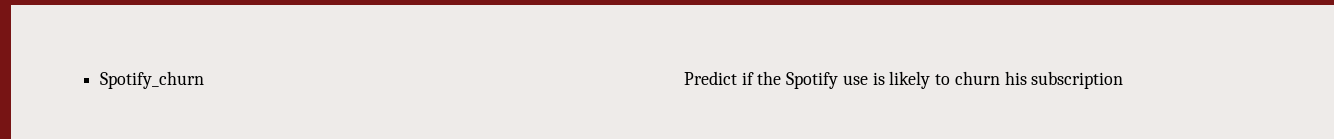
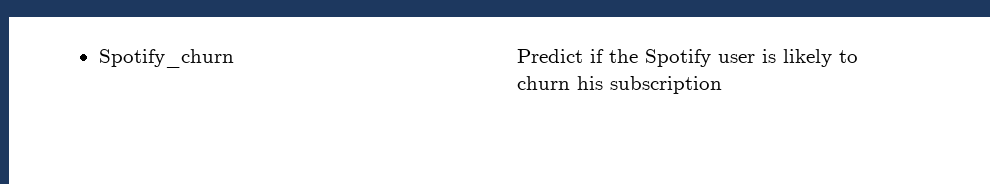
- Predict if the Spotify use is likely to churn his subscription
+ Predict if the Spotify user is likely to churn his subscription

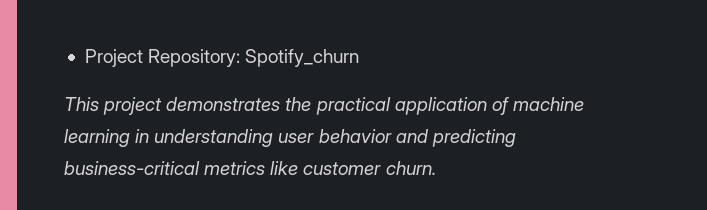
- Spotify_churn
+ Project Repository: Spotify_churn
- Predict if the Spotify user is likely to churn his subscription
+ This project demonstrates the practical application of machine learning in understanding user behavior and predicting business-critical metrics like customer churn.

